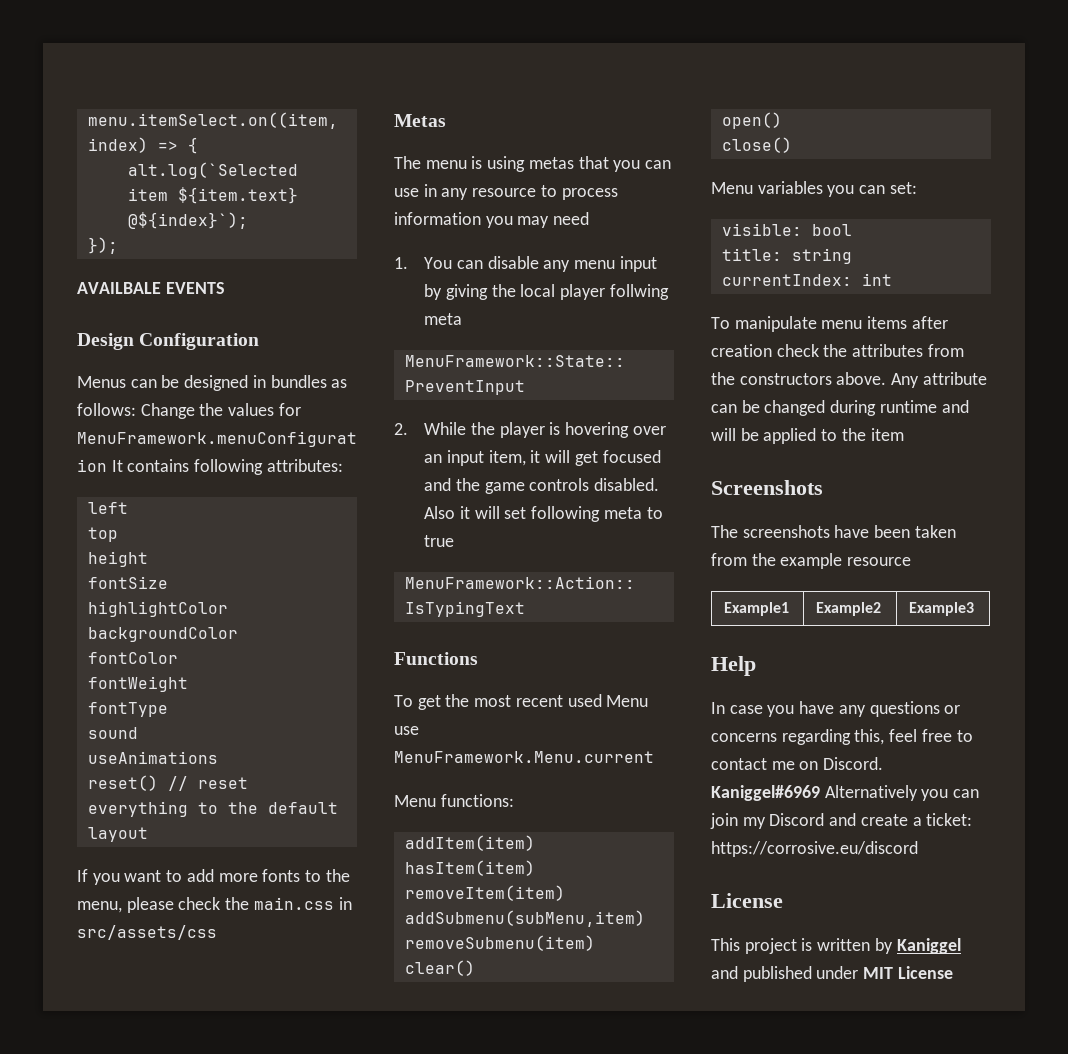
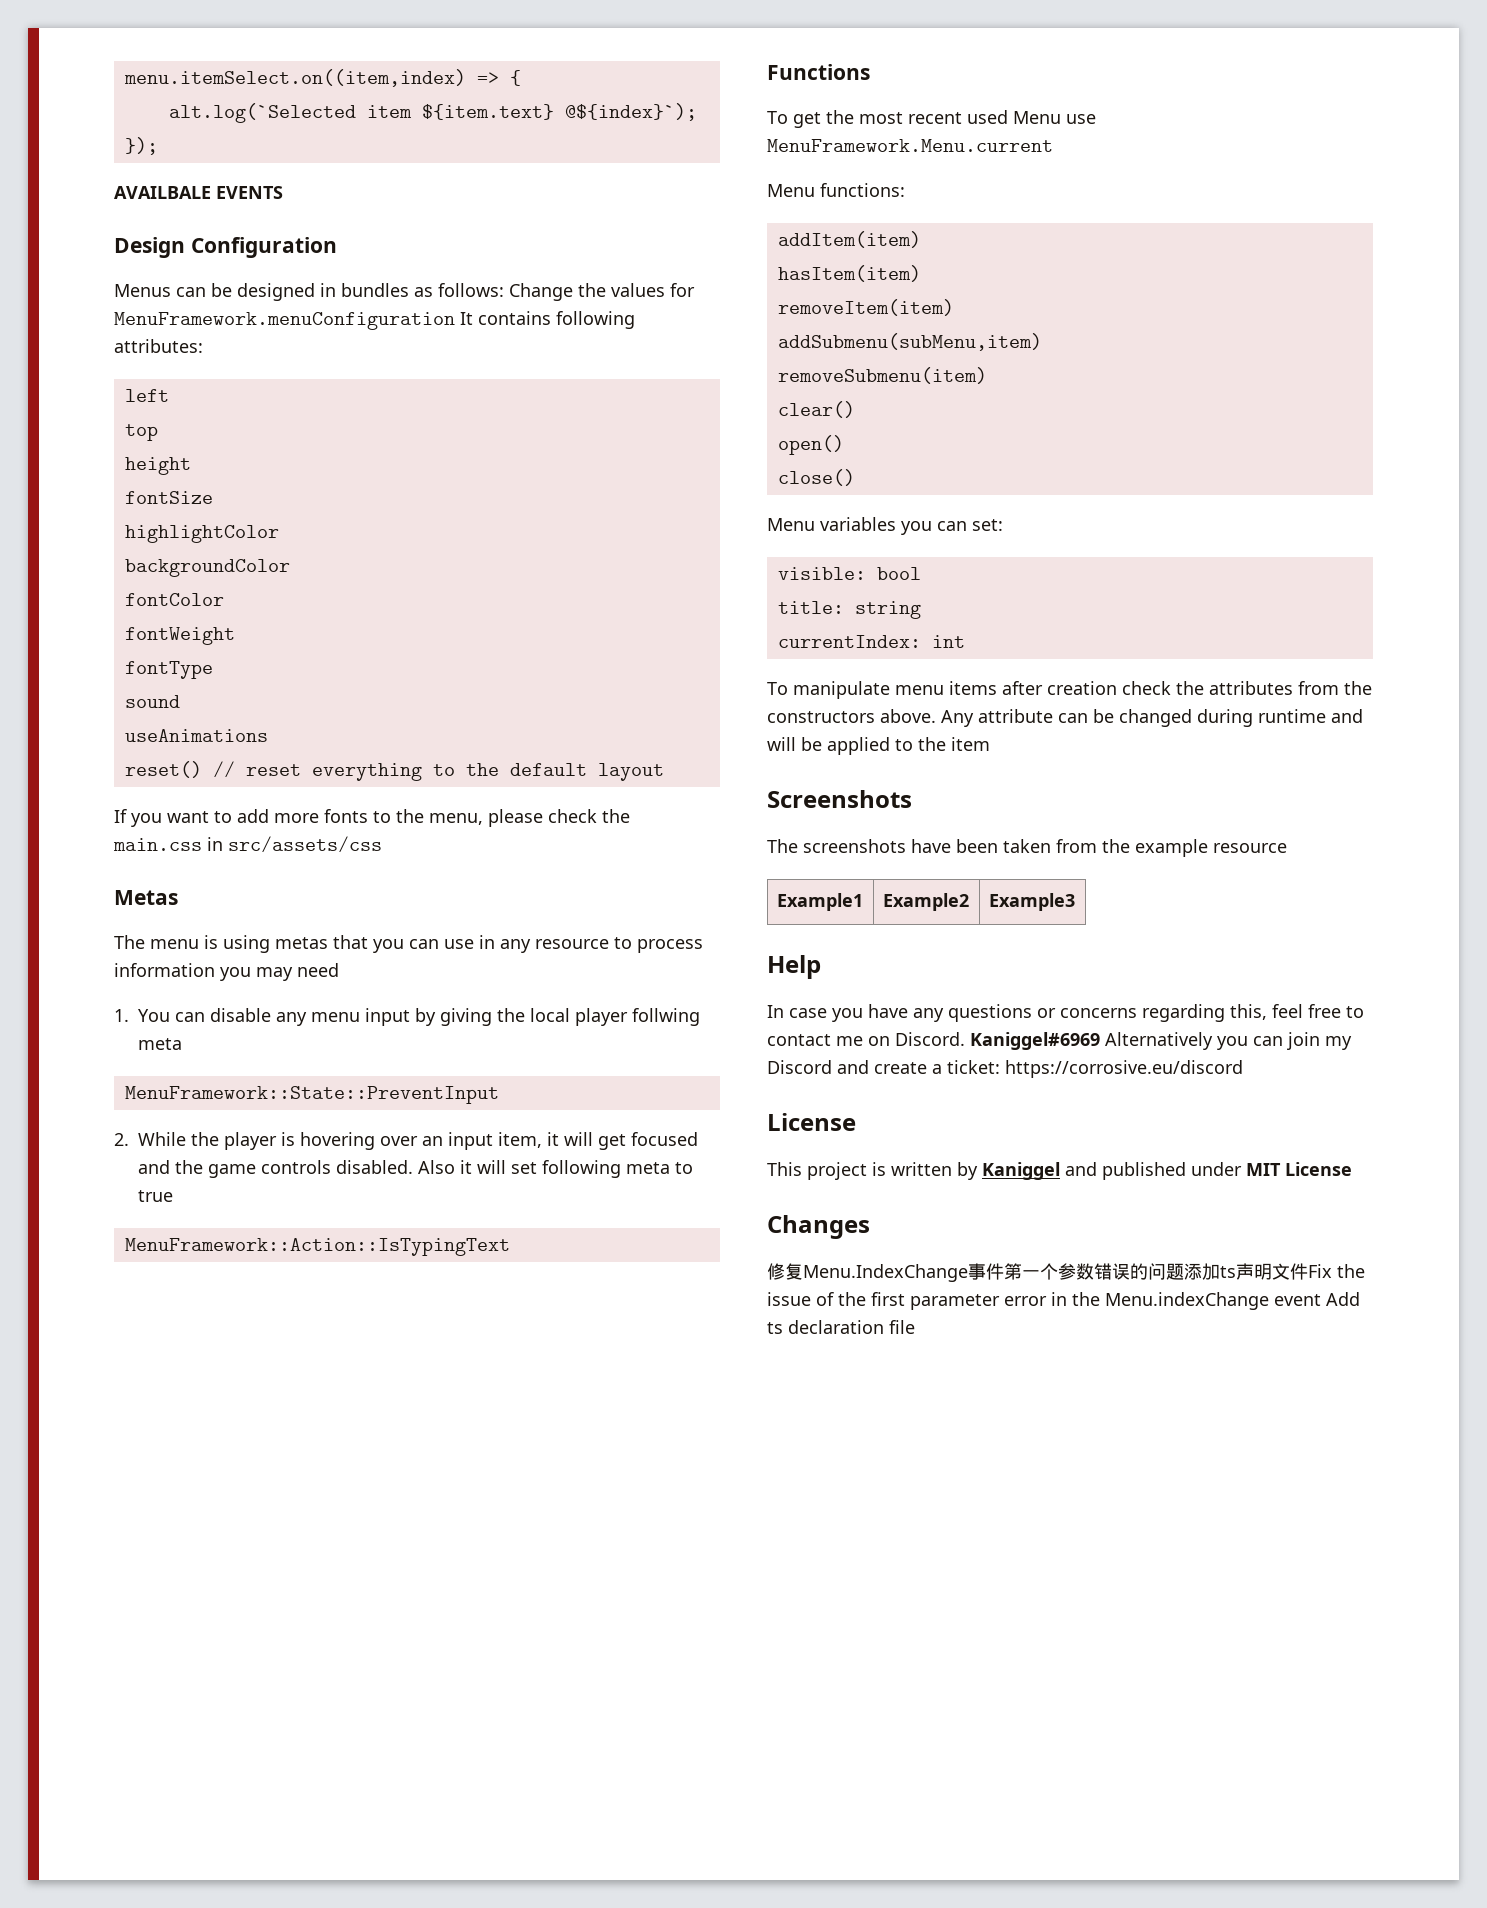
+ Changes
+ 修复Menu.IndexChange事件第一个参数错误的问题添加ts声明文件Fix the issue of the first parameter error in the Menu.indexChange event Add ts declaration file

